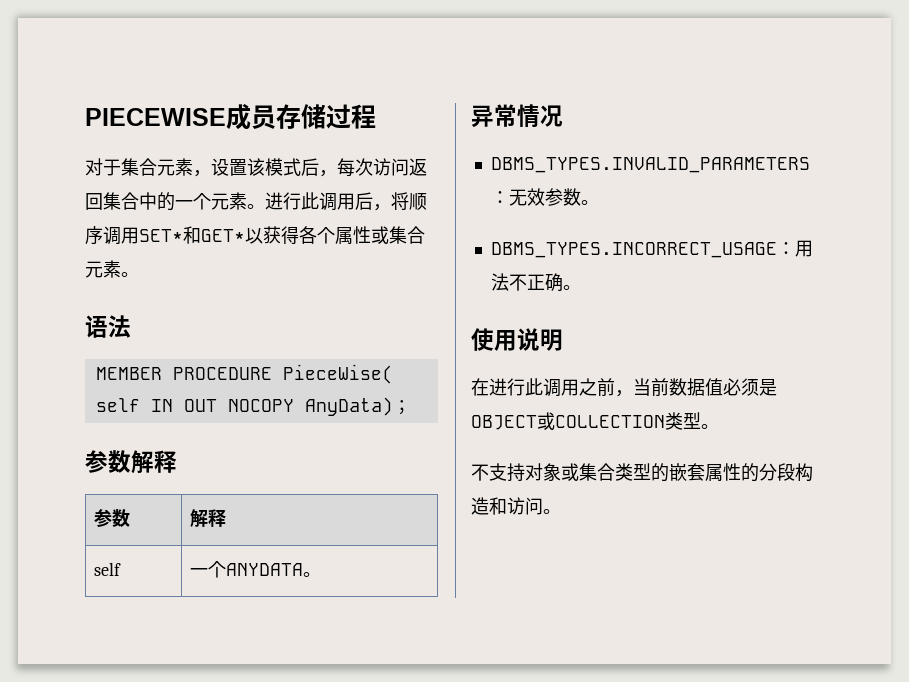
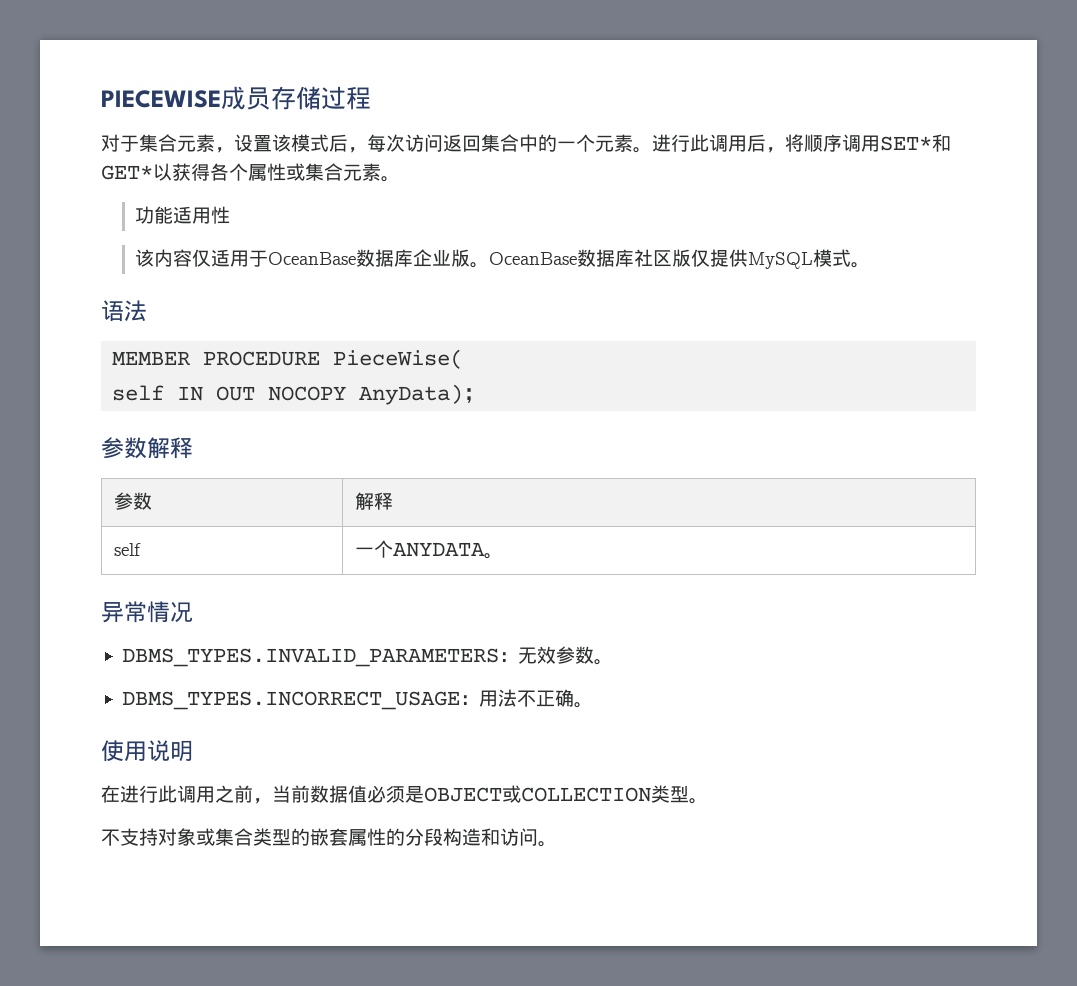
+ 功能适用性
+ 该内容仅适用于OceanBase数据库企业版。OceanBase数据库社区版仅提供MySQL模式。

